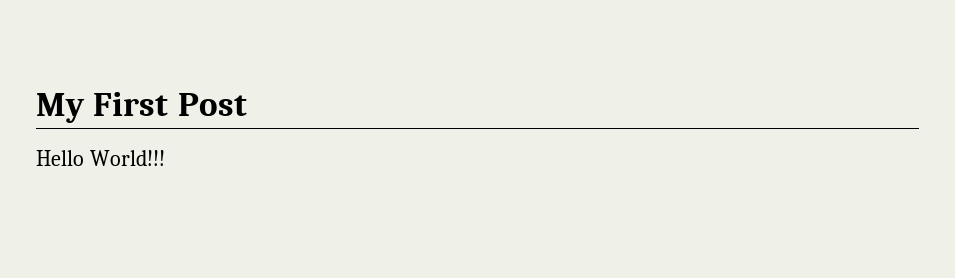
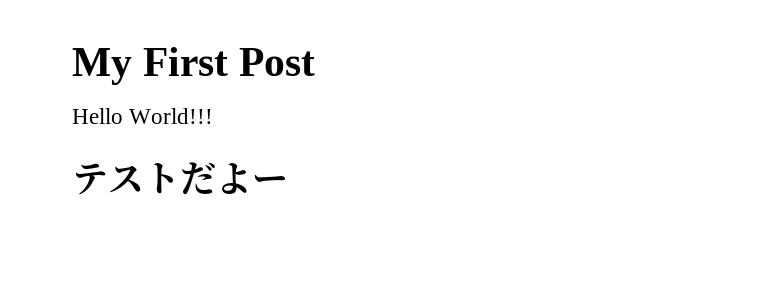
+ テストだよー

